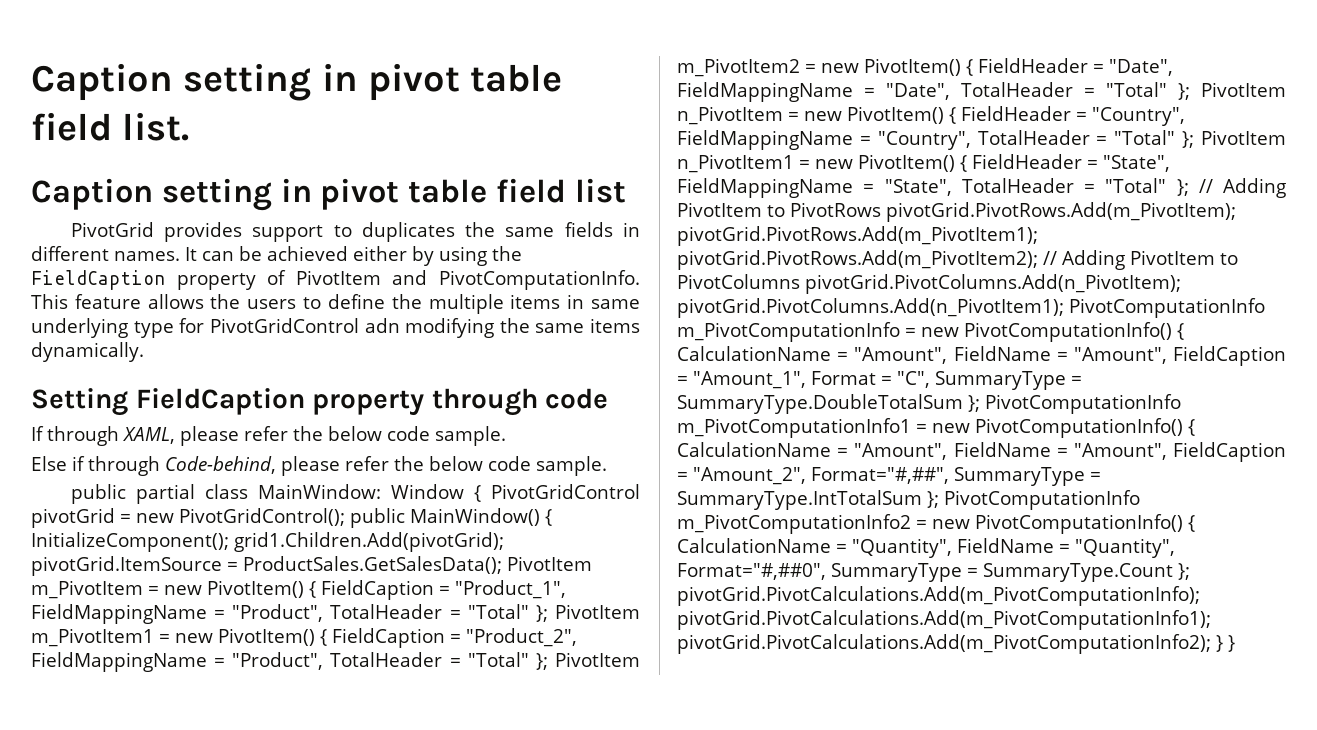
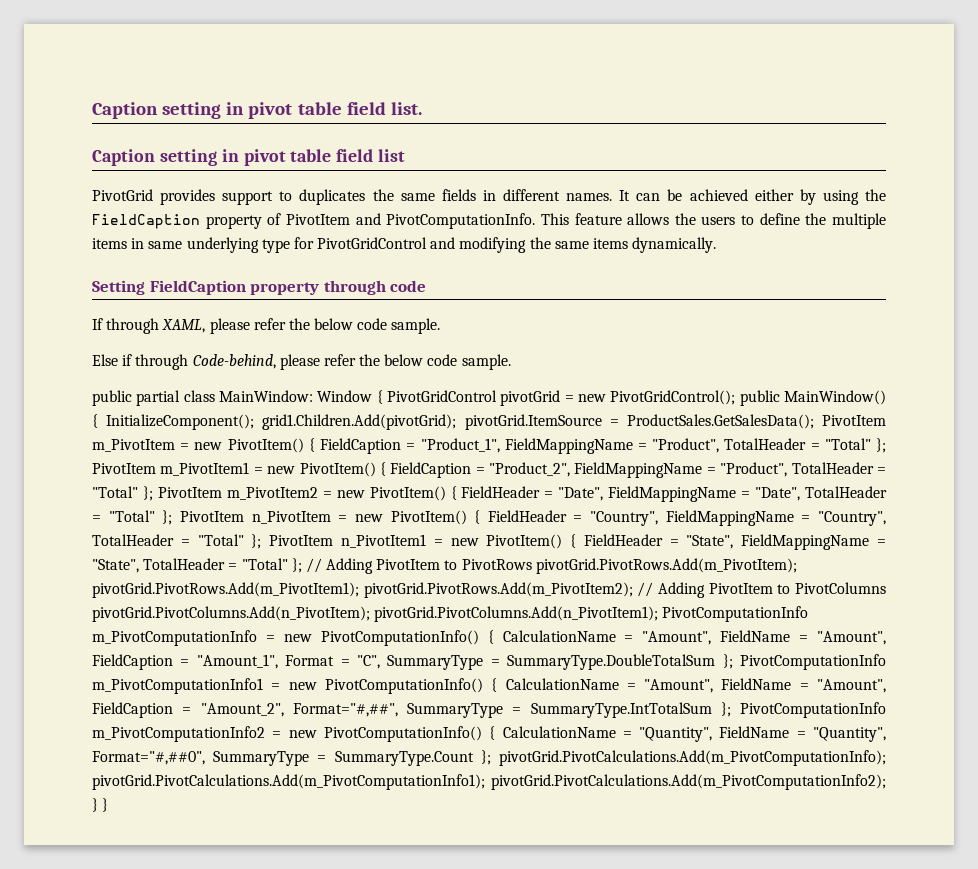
- This feature allows the users to define the multiple items in same underlying type for PivotGridControl adn modifying the same items dynamically.
+ This feature allows the users to define the multiple items in same underlying type for PivotGridControl and modifying the same items dynamically.

